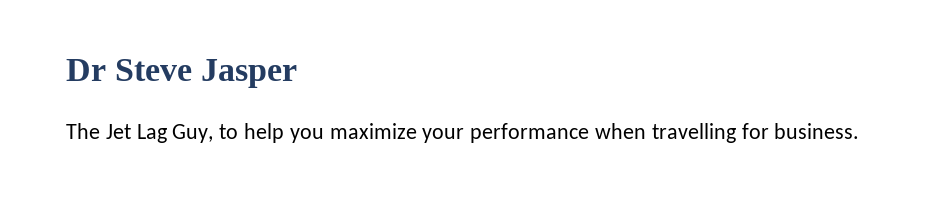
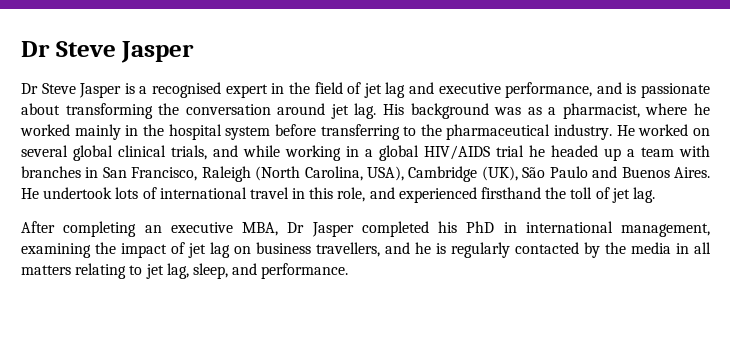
- The Jet Lag Guy, to help you maximize your performance when travelling for business.
+ Dr Steve Jasper is a recognised expert in the field of jet lag and executive performance, and is passionate about transforming the conversation around jet lag. His background was as a pharmacist, where he worked mainly in the hospital system before transferring to the pharmaceutical industry. He worked on several global clinical trials, and while working in a global HIV/AIDS trial he headed up a team with branches in San Francisco, Raleigh (North Carolina, USA), Cambridge (UK), São Paulo and Buenos Aires. He undertook lots of international travel in this role, and experienced firsthand the toll of jet lag.
+ After completing an executive MBA, Dr Jasper completed his PhD in international management, examining the impact of jet lag on business travellers, and he is regularly contacted by the media in all matters relating to jet lag, sleep, and performance.

